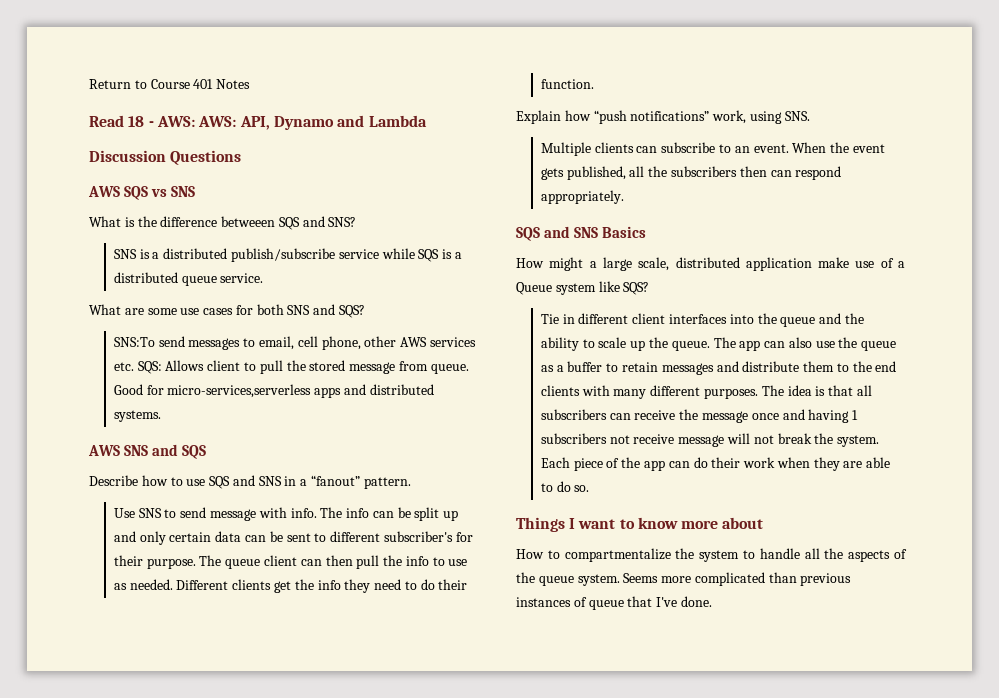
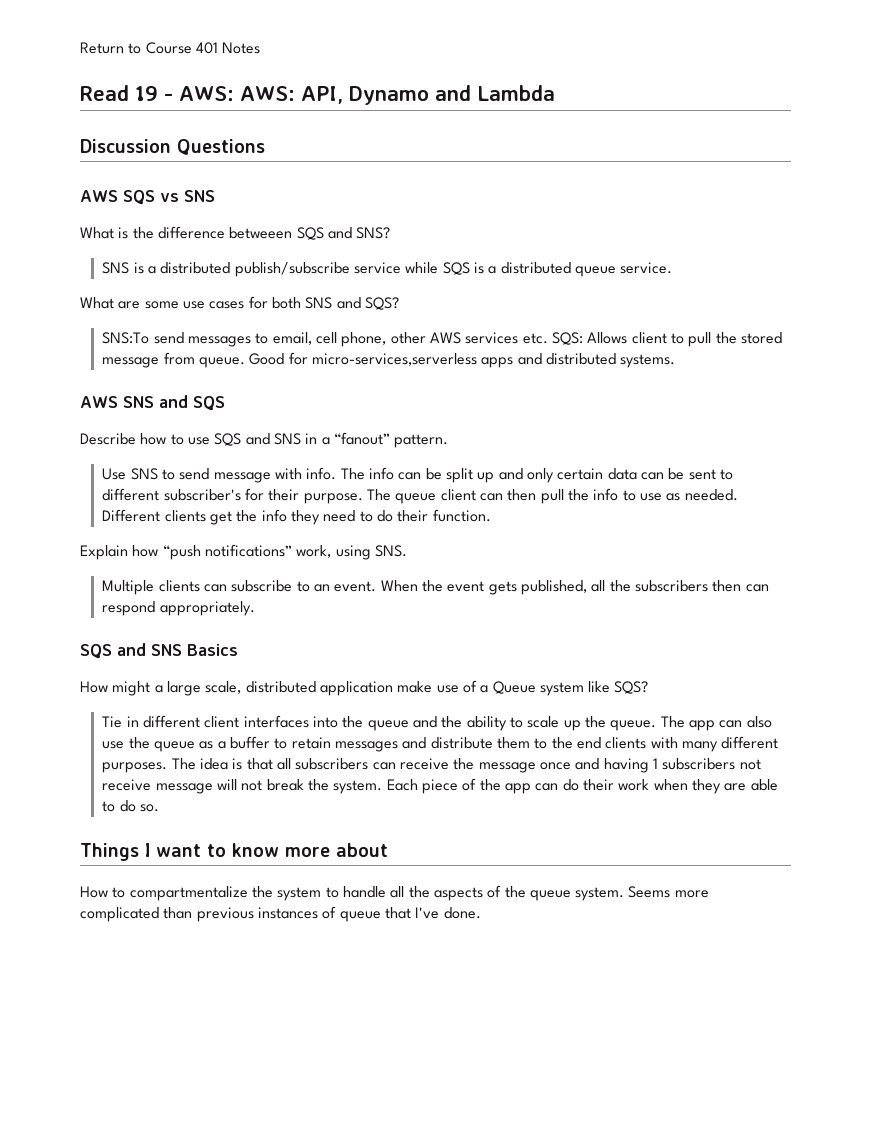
- Read 18 - AWS: AWS: API, Dynamo and Lambda
+ Read 19 - AWS: AWS: API, Dynamo and Lambda

